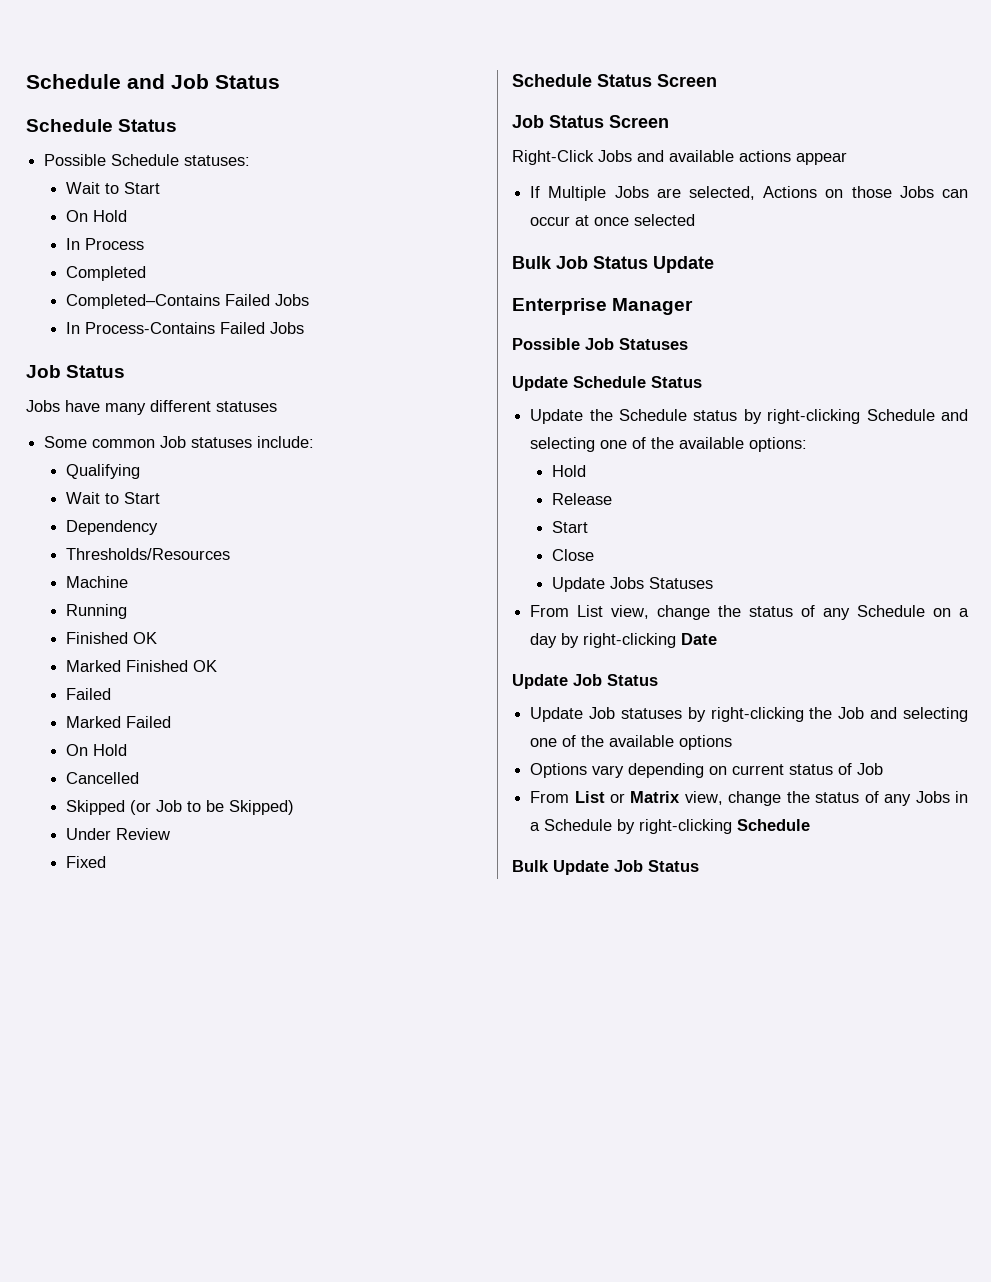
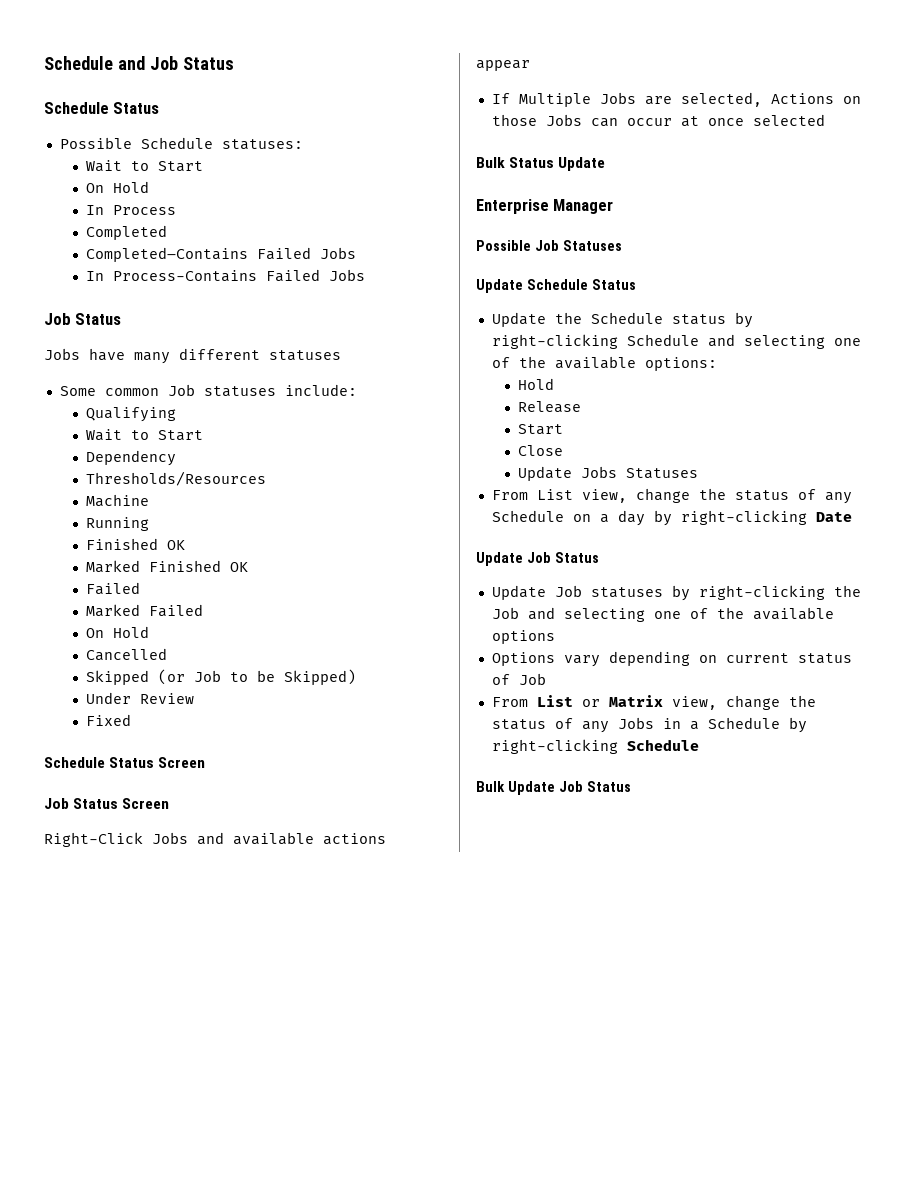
- Bulk Job Status Update
+ Bulk Status Update

